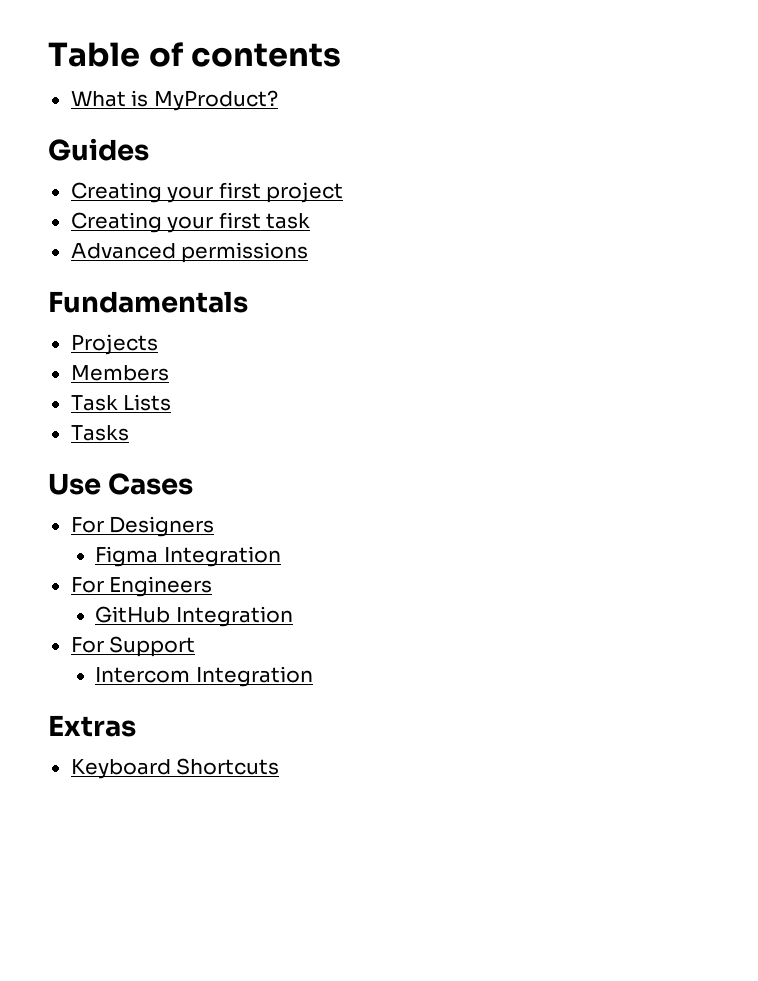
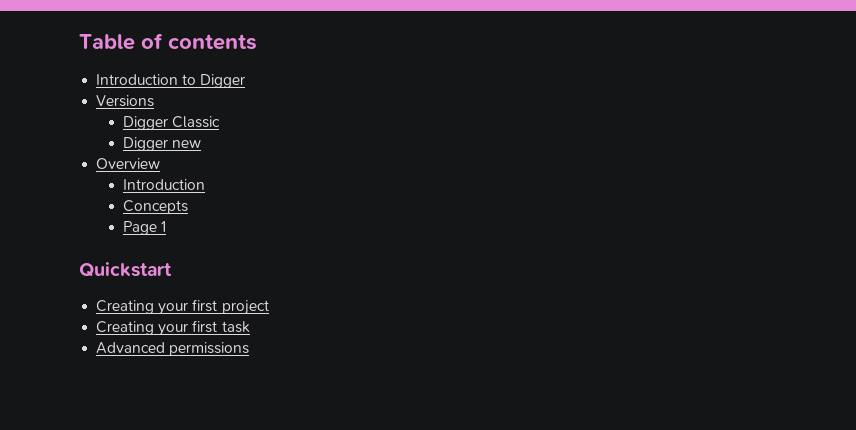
- What is MyProduct?
- Guides
+ Introduction to Digger
+ Versions
+ Digger Classic
+ Digger new
+ Overview
+ Introduction
+ Concepts
+ Page 1
+ Quickstart
- Fundamentals
- Projects
- Members
- Task Lists
- Tasks
- Use Cases
- For Designers
- Figma Integration
- For Engineers
- GitHub Integration
- For Support
- Intercom Integration
- Extras
- Keyboard Shortcuts

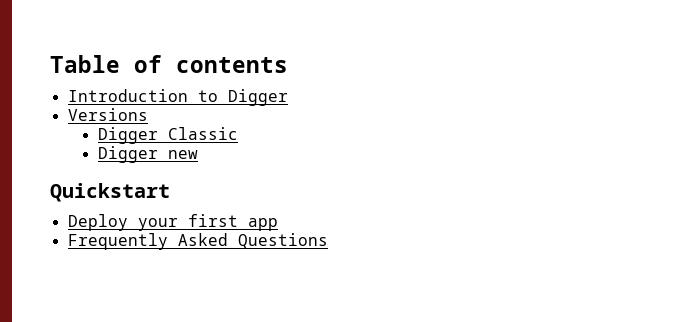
- Overview
- Introduction
- Concepts
- Page 1
- Creating your first project
- Creating your first task
- Advanced permissions
+ Deploy your first app
+ Frequently Asked Questions

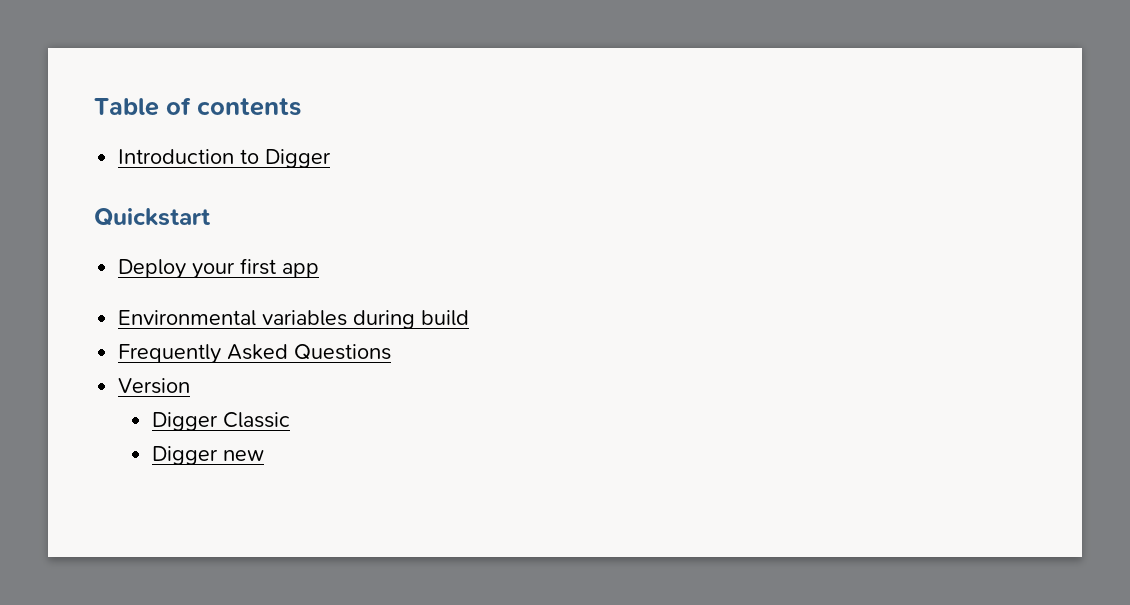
- Versions
- Digger Classic
- Digger new
+ Environmental variables during build
+ Version
+ Digger Classic
+ Digger new

